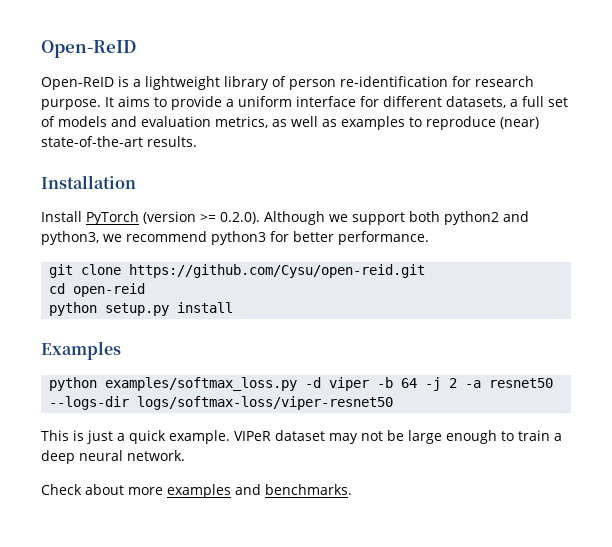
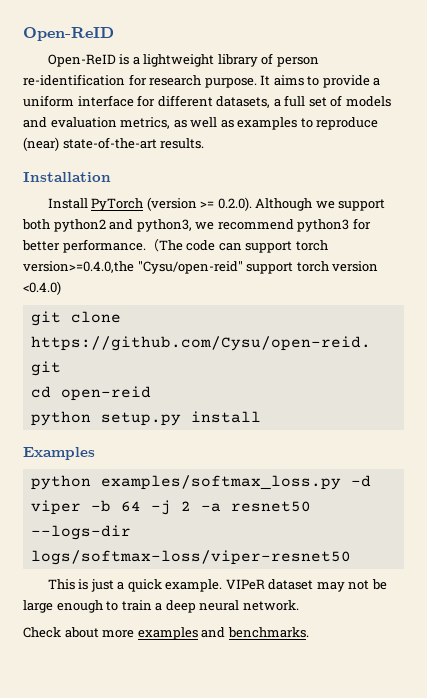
+ （The code can support torch version>=0.4.0,the "Cysu/open-reid" support torch version <0.4.0)

